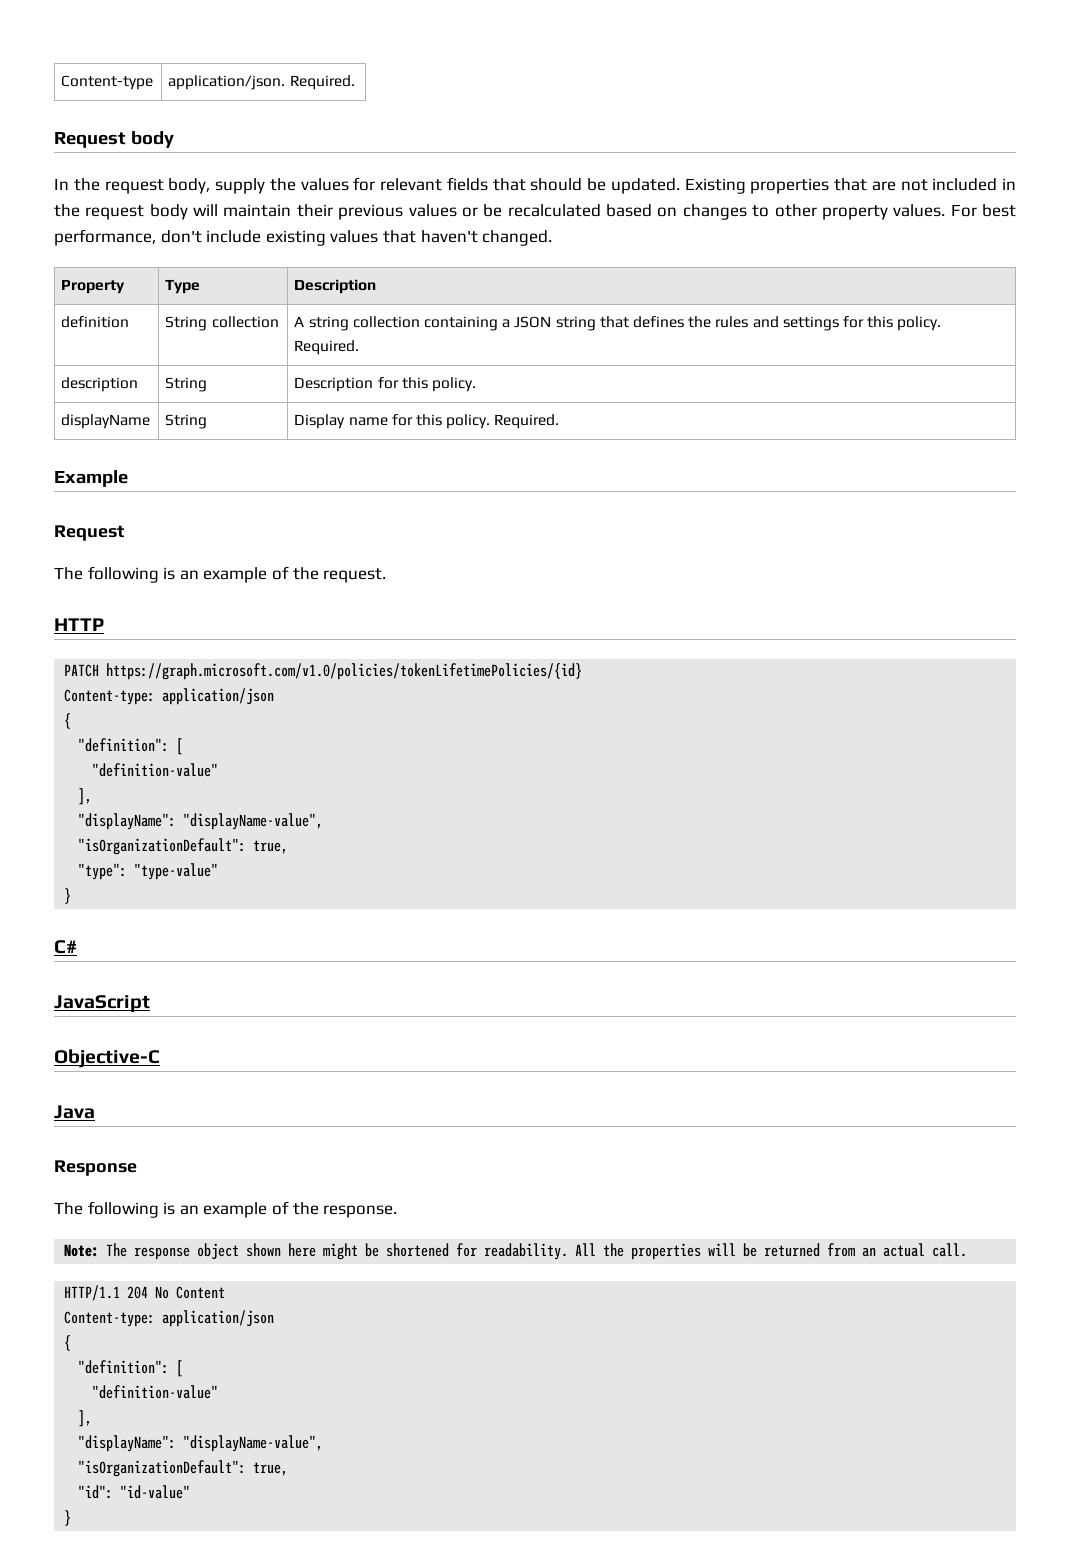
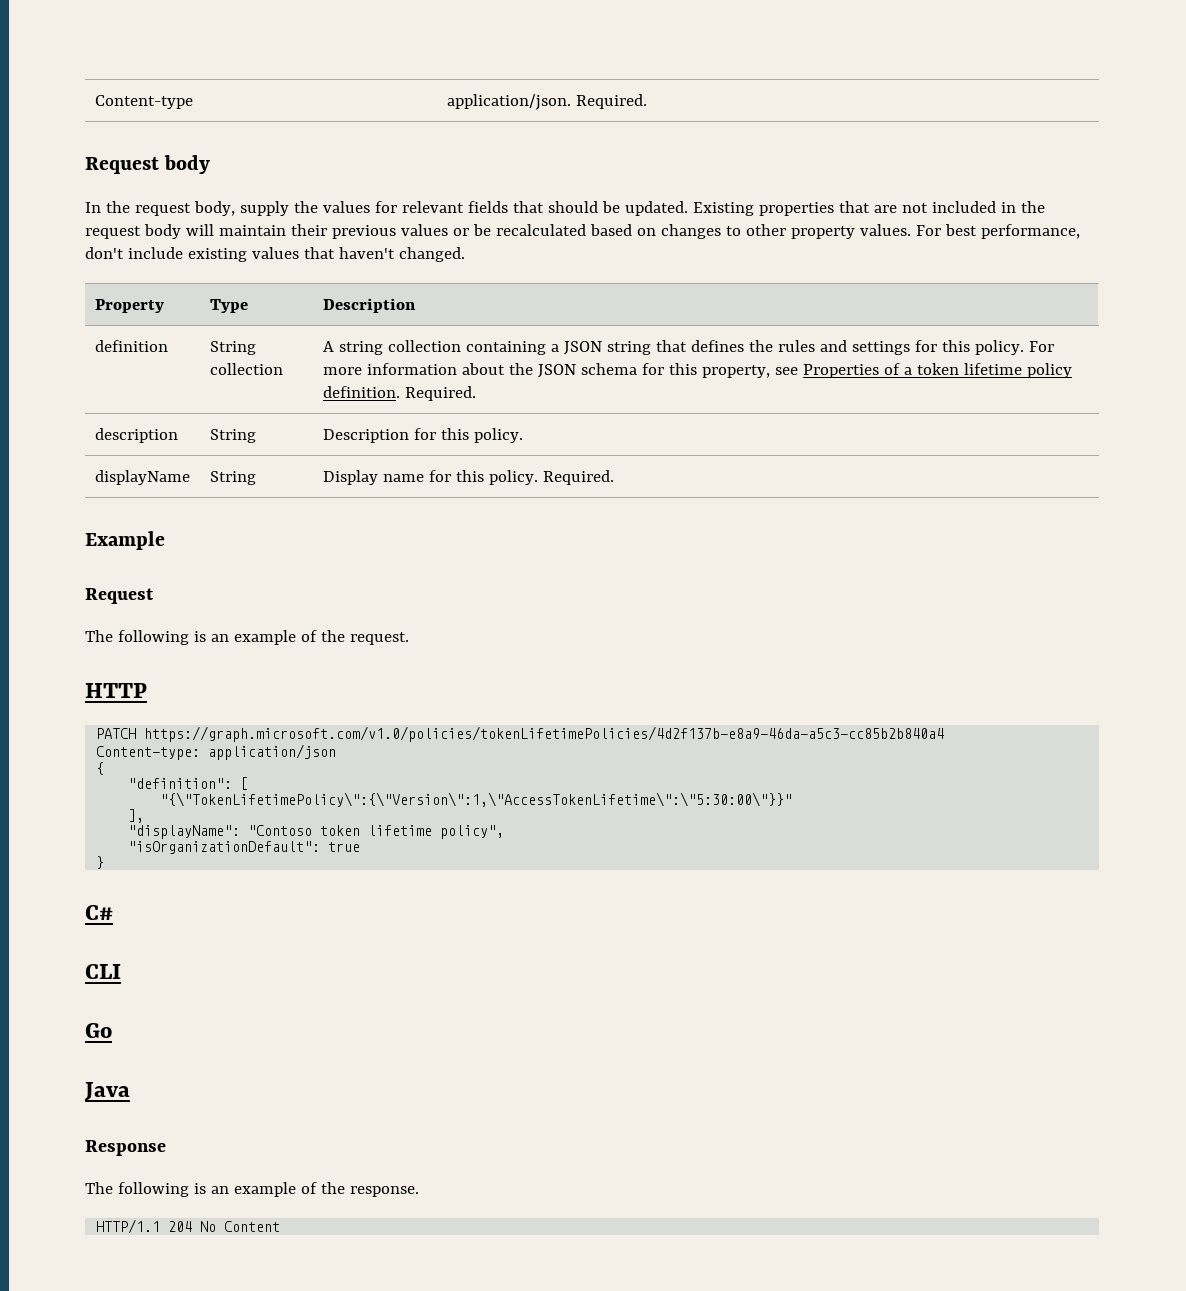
- definition | String collection | A string collection containing a JSON string that defines the rules and settings for this policy. Required.
+ definition | String collection | A string collection containing a JSON string that defines the rules and settings for this policy. For more information about the JSON schema for this property, see Properties of a token lifetime policy definition. Required.
- PATCH https://graph.microsoft.com/v1.0/policies/tokenLifetimePolicies/{id}
+ PATCH https://graph.microsoft.com/v1.0/policies/tokenLifetimePolicies/4d2f137b-e8a9-46da-a5c3-cc85b2b840a4
  Content-type: application/json
  {
  "definition": [
- "definition-value"
+ "{\"TokenLifetimePolicy\":{\"Version\":1,\"AccessTokenLifetime\":\"5:30:00\"}}"
  ],
- "displayName": "displayName-value",
- "isOrganizationDefault": true,
- "type": "type-value"
+ "displayName": "Contoso token lifetime policy",
+ "isOrganizationDefault": true
- JavaScript
- Objective-C
+ CLI
+ Go
- Note: The response object shown here might be shortened for readability. All the properties will be returned from an actual call.
  HTTP/1.1 204 No Content
- Content-type: application/json
- {
- "definition": [
- "definition-value"
- ],
- "displayName": "displayName-value",
- "isOrganizationDefault": true,
- "id": "id-value"
- }

